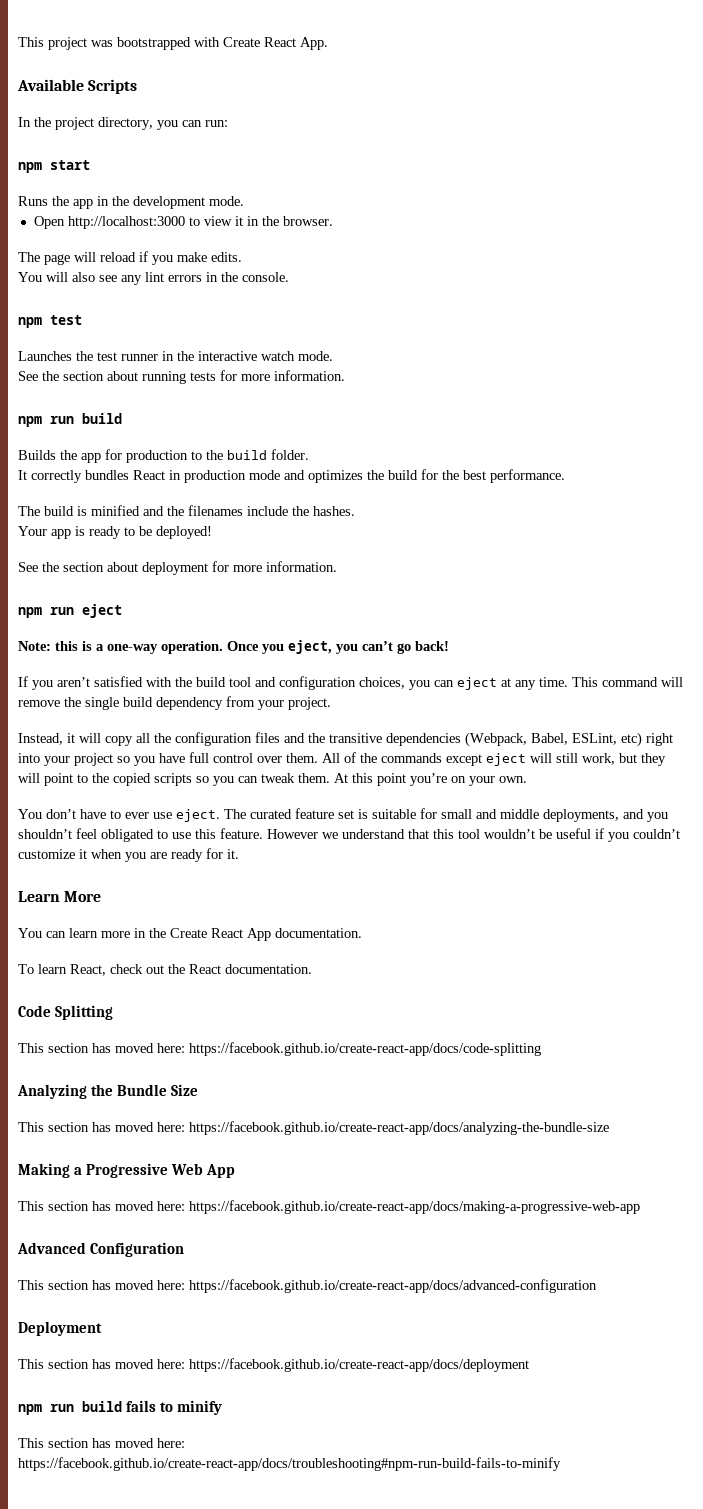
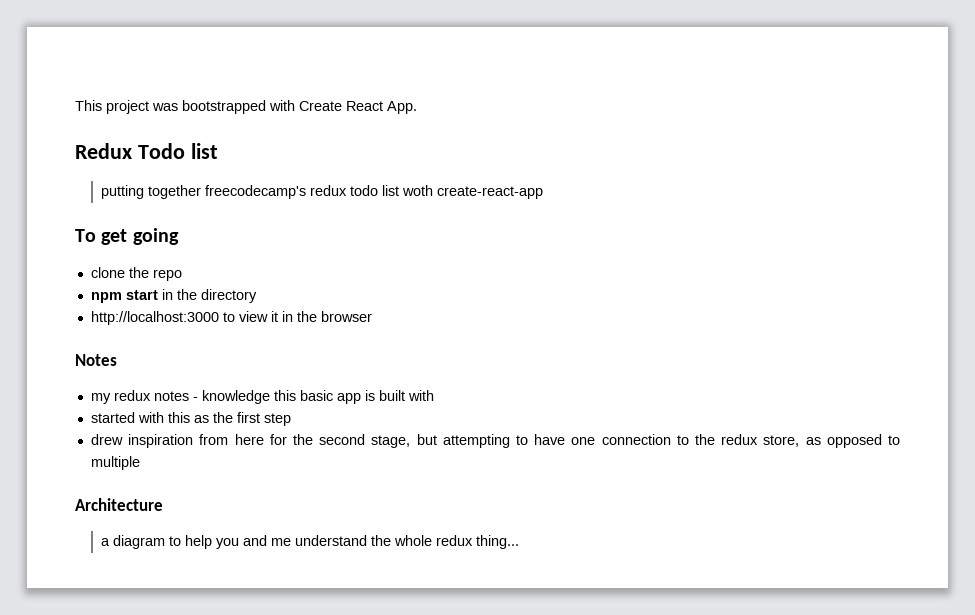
- Available Scripts
- In the project directory, you can run:
- npm start
- Runs the app in the development mode.
- Open http://localhost:3000 to view it in the browser.
- The page will reload if you make edits.
- You will also see any lint errors in the console.
- npm test
- Launches the test runner in the interactive watch mode.
- See the section about running tests for more information.
- npm run build
- Builds the app for production to the build folder.
- It correctly bundles React in production mode and optimizes the build for the best performance.
- The build is minified and the filenames include the hashes.
- Your app is ready to be deployed!
- See the section about deployment for more information.
- npm run eject
- Note: this is a one-way operation. Once you eject, you can’t go back!
- If you aren’t satisfied with the build tool and configuration choices, you can eject at any time. This command will remove the single build dependency from your project.
- Instead, it will copy all the configuration files and the transitive dependencies (Webpack, Babel, ESLint, etc) right into your project so you have full control over them. All of the commands except eject will still work, but they will point to the copied scripts so you can tweak them. At this point you’re on your own.
- You don’t have to ever use eject. The curated feature set is suitable for small and middle deployments, and you shouldn’t feel obligated to use this feature. However we understand that this tool wouldn’t be useful if you couldn’t customize it when you are ready for it.
- Learn More
- You can learn more in the Create React App documentation.
- To learn React, check out the React documentation.
- Code Splitting
- This section has moved here: https://facebook.github.io/create-react-app/docs/code-splitting
- Analyzing the Bundle Size
- This section has moved here: https://facebook.github.io/create-react-app/docs/analyzing-the-bundle-size
- Making a Progressive Web App
- This section has moved here: https://facebook.github.io/create-react-app/docs/making-a-progressive-web-app
- Advanced Configuration
- This section has moved here: https://facebook.github.io/create-react-app/docs/advanced-configuration
- Deployment
- This section has moved here: https://facebook.github.io/create-react-app/docs/deployment
- npm run build fails to minify
- This section has moved here: https://facebook.github.io/create-react-app/docs/troubleshooting#npm-run-build-fails-to-minify
+ Redux Todo list
+ putting together freecodecamp's redux todo list woth create-react-app
+ To get going
+ clone the repo
+ npm start in the directory
+ http://localhost:3000 to view it in the browser
+ Notes
+ my redux notes - knowledge this basic app is built with
+ started with this as the first step
+ drew inspiration from here for the second stage, but attempting to have one connection to the redux store, as opposed to multiple
+ Architecture
+ a diagram to help you and me understand the whole redux thing...

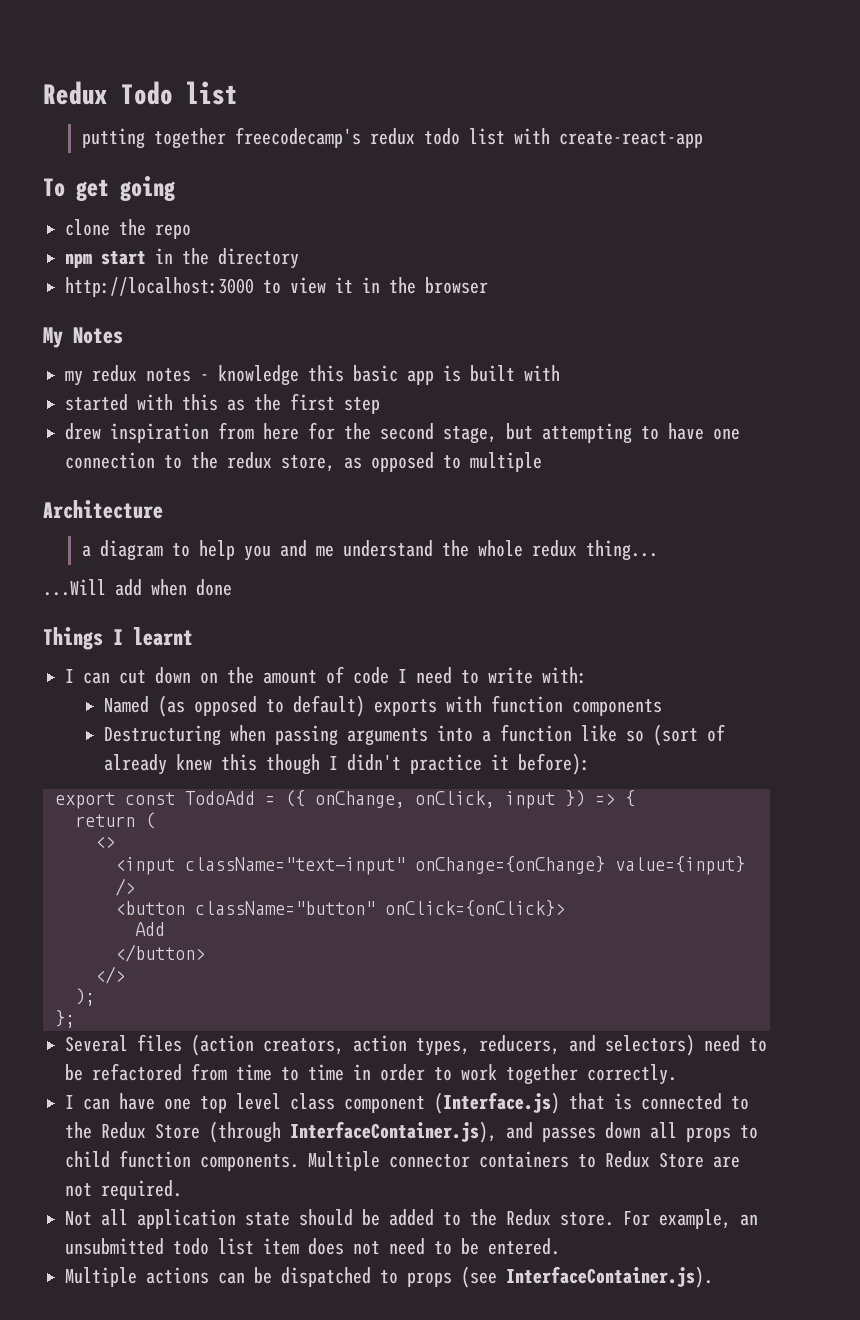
- This project was bootstrapped with Create React App.
- putting together freecodecamp's redux todo list woth create-react-app
+ putting together freecodecamp's redux todo list with create-react-app
- Notes
+ My Notes
+ ...Will add when done
+ Things I learnt
+ I can cut down on the amount of code I need to write with:
+ Named (as opposed to default) exports with function components
+ Destructuring when passing arguments into a function like so (sort of already knew this though I didn't practice it before):
+ export const TodoAdd = ({ onChange, onClick, input }) => {
+ return (
+ <>
+ <input className="text-input" onChange={onChange} value={input} />
+ <button className="button" onClick={onClick}>
+ Add
+ </button>
+ </>
+ );
+ };
+ Several files (action creators, action types, reducers, and selectors) need to be refactored from time to time in order to work together correctly.
+ I can have one top level class component (Interface.js) that is connected to the Redux Store (through InterfaceContainer.js), and passes down all props to child function components. Multiple connector containers to Redux Store are not required.
+ Not all application state should be added to the Redux store. For example, an unsubmitted todo list item does not need to be entered.
+ Multiple actions can be dispatched to props (see InterfaceContainer.js).

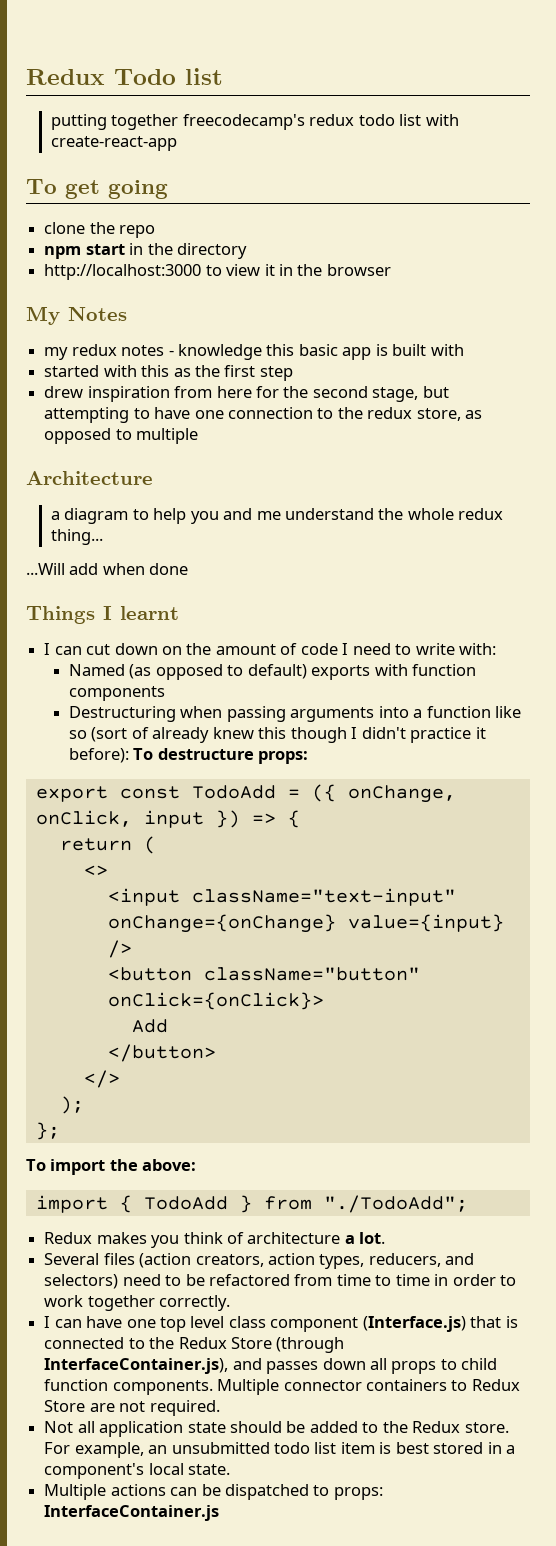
- Destructuring when passing arguments into a function like so (sort of already knew this though I didn't practice it before):
+ Destructuring when passing arguments into a function like so (sort of already knew this though I didn't practice it before): To destructure props:
+ To import the above:
+ import { TodoAdd } from "./TodoAdd";
+ Redux makes you think of architecture a lot.
- For example, an unsubmitted todo list item does not need to be entered.
+ For example, an unsubmitted todo list item is best stored in a component's local state.
- Multiple actions can be dispatched to props (see InterfaceContainer.js).
+ Multiple actions can be dispatched to props: InterfaceContainer.js

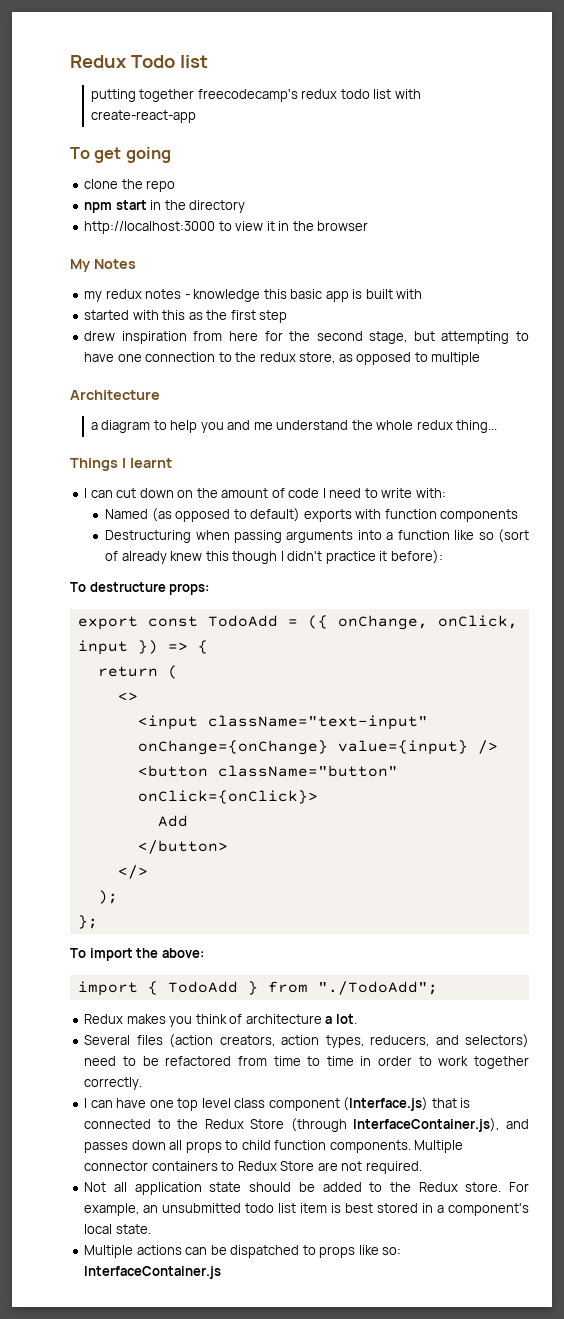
- ...Will add when done
- Destructuring when passing arguments into a function like so (sort of already knew this though I didn't practice it before): To destructure props:
+ Destructuring when passing arguments into a function like so (sort of already knew this though I didn't practice it before):
+ To destructure props:
- Multiple actions can be dispatched to props: InterfaceContainer.js
+ Multiple actions can be dispatched to props like so: InterfaceContainer.js

